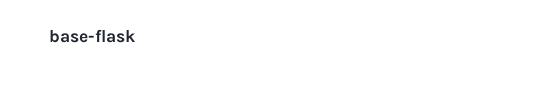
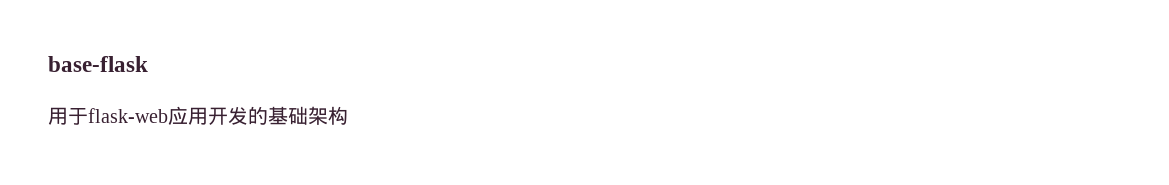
+ 用于flask-web应用开发的基础架构

